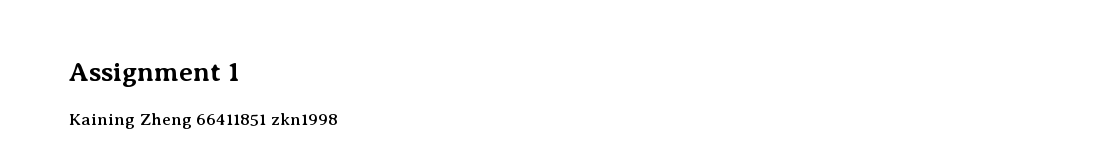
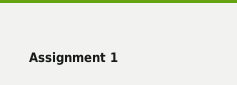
- Kaining Zheng 66411851 zkn1998

